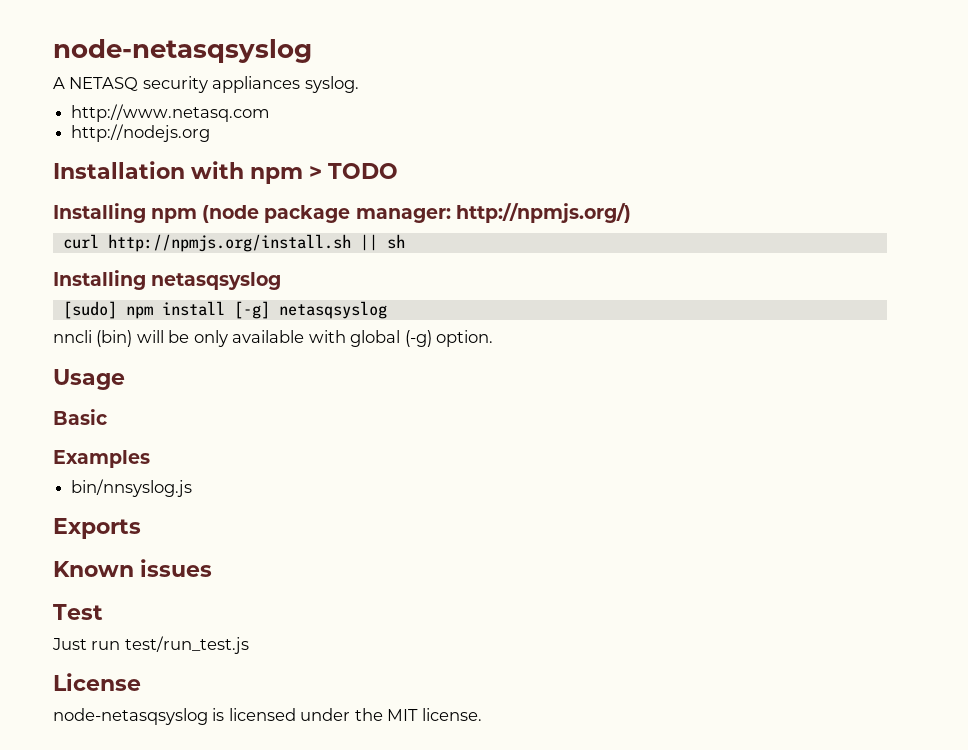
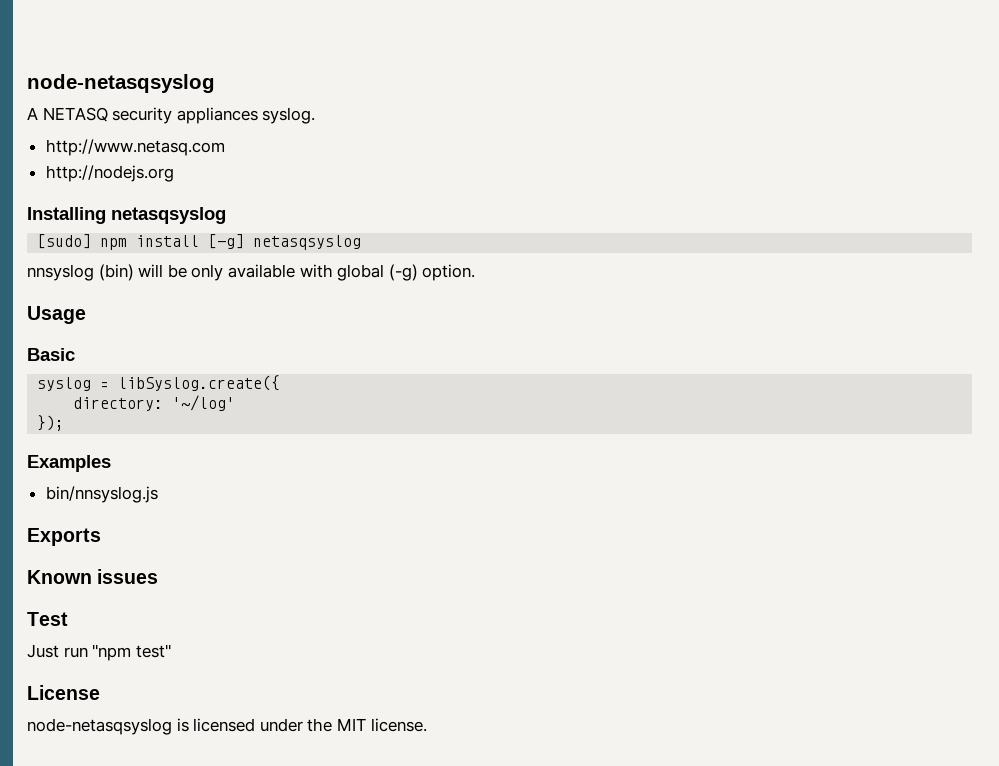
- Installation with npm > TODO
- Installing npm (node package manager: http://npmjs.org/)
- curl http://npmjs.org/install.sh || sh
- nncli (bin) will be only available with global (-g) option.
+ nnsyslog (bin) will be only available with global (-g) option.
+ syslog = libSyslog.create({
+ directory: '~/log'
+ });
- Just run test/run_test.js
+ Just run "npm test"

